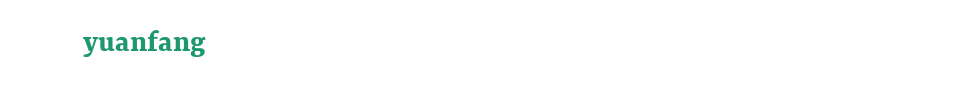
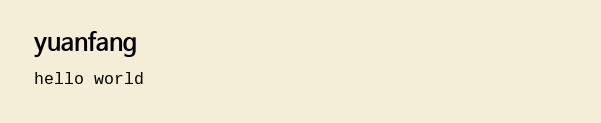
+ hello world

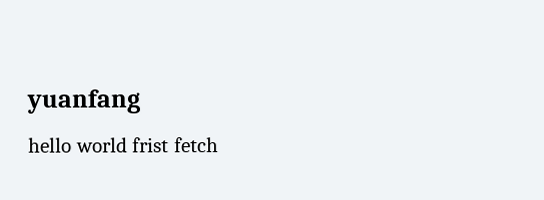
- hello world
+ hello world frist fetch

